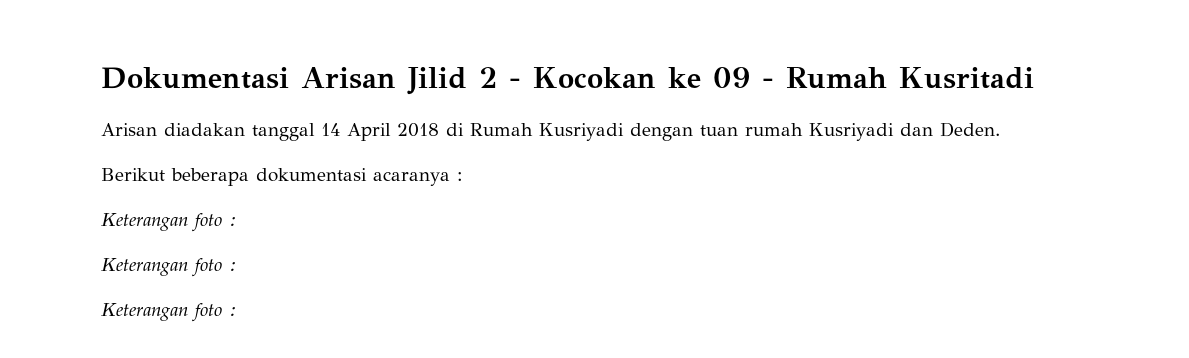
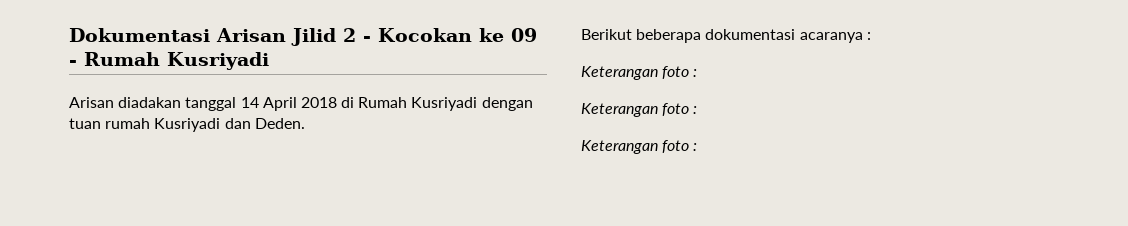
- Dokumentasi Arisan Jilid 2 - Kocokan ke 09 - Rumah Kusritadi
+ Dokumentasi Arisan Jilid 2 - Kocokan ke 09 - Rumah Kusriyadi

